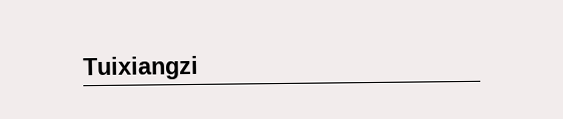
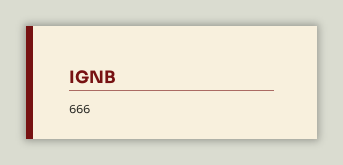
- Tuixiangzi
+ IGNB
+ 666

